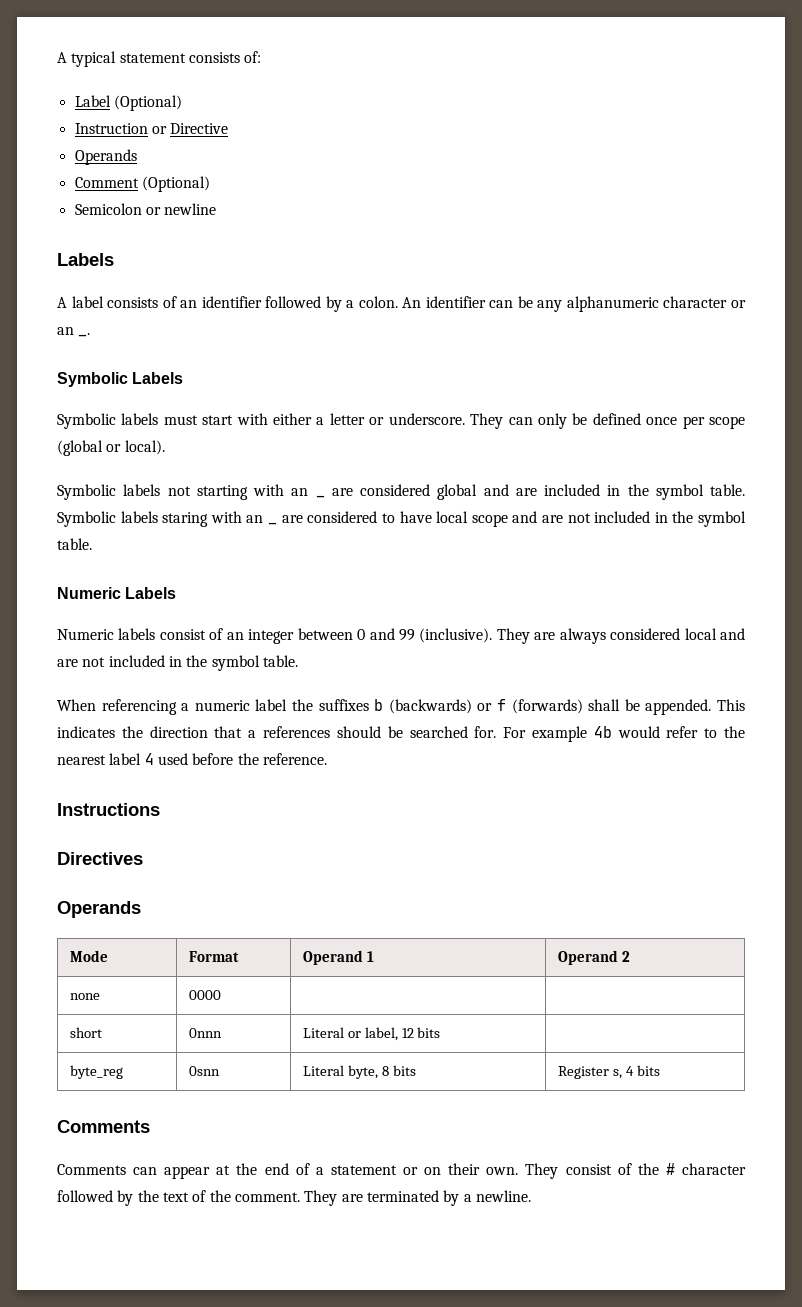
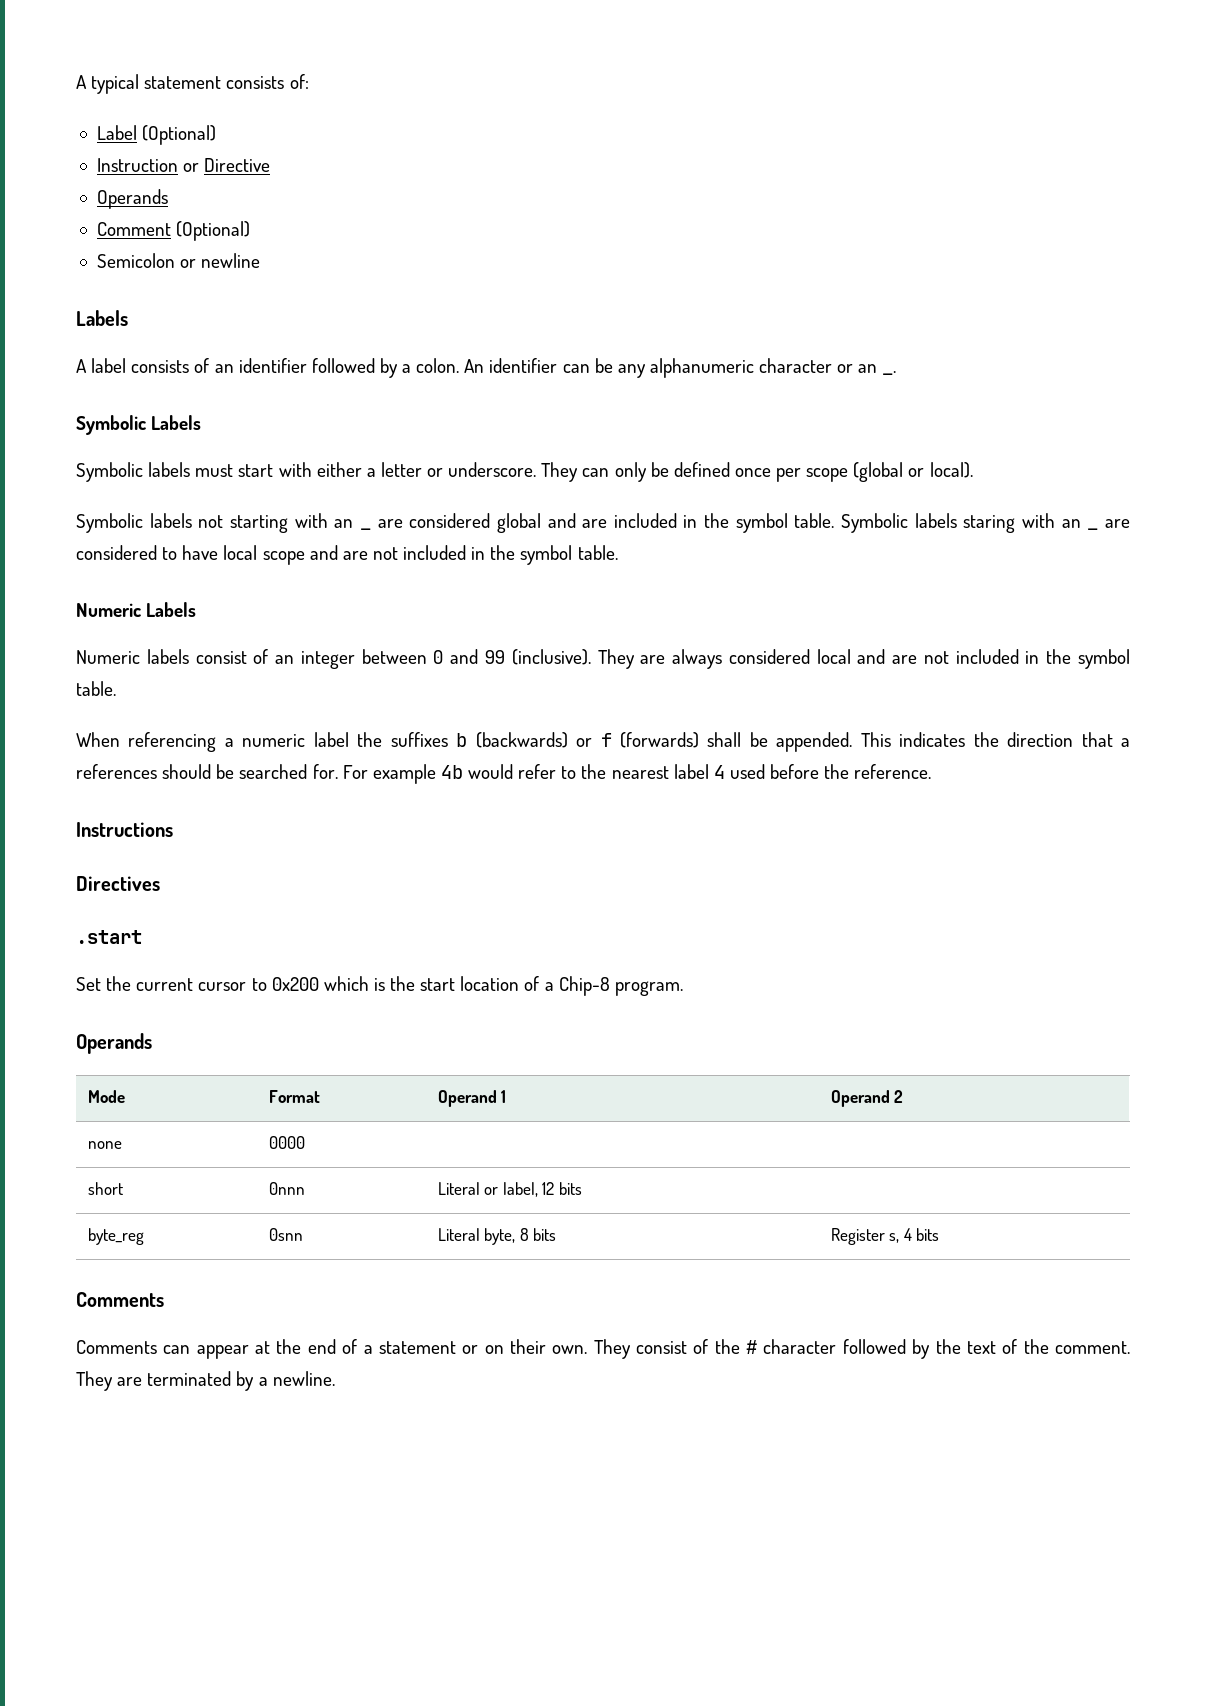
+ .start
+ Set the current cursor to 0x200 which is the start location of a Chip-8 program.

